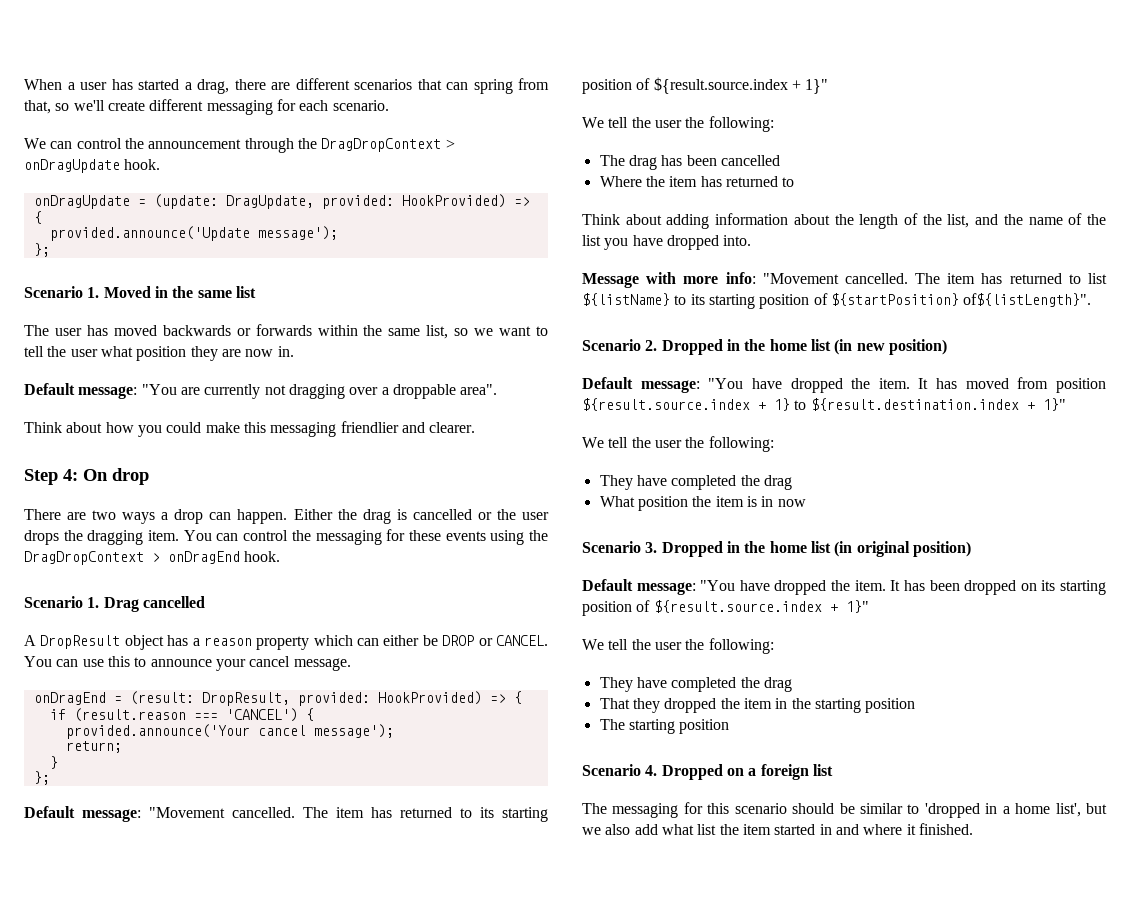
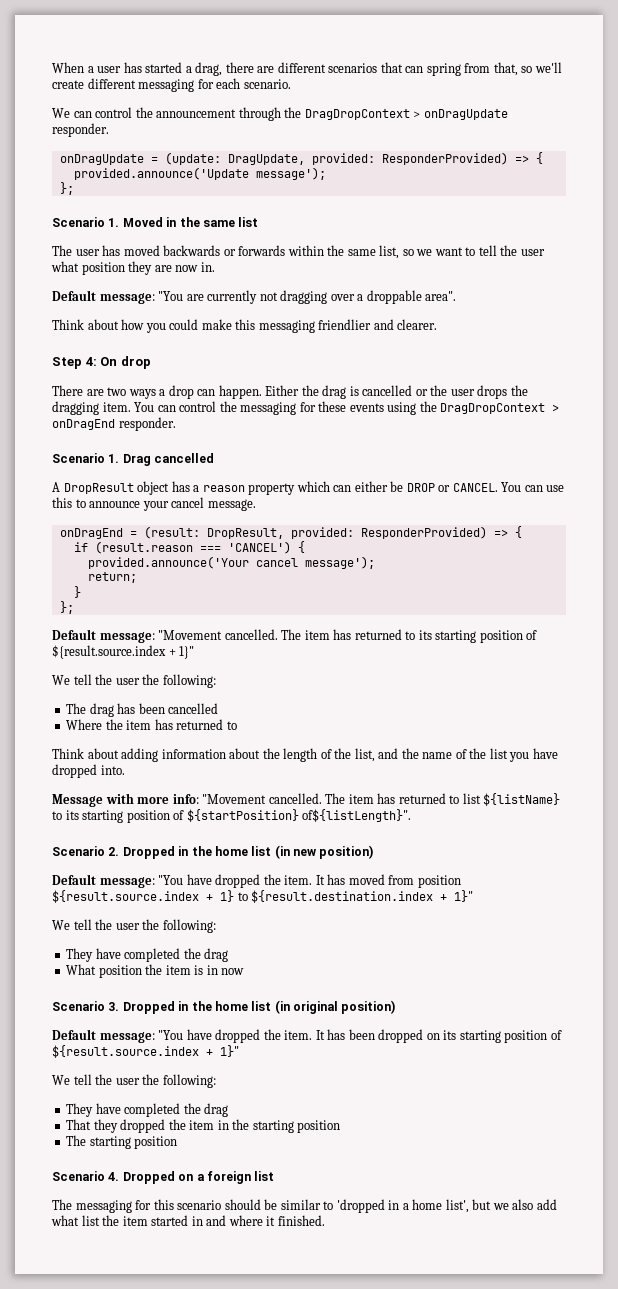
- We can control the announcement through the DragDropContext > onDragUpdate hook.
+ We can control the announcement through the DragDropContext > onDragUpdate responder.
- onDragUpdate = (update: DragUpdate, provided: HookProvided) => {
+ onDragUpdate = (update: DragUpdate, provided: ResponderProvided) => {
- You can control the messaging for these events using the DragDropContext > onDragEnd hook.
+ You can control the messaging for these events using the DragDropContext > onDragEnd responder.
- onDragEnd = (result: DropResult, provided: HookProvided) => {
+ onDragEnd = (result: DropResult, provided: ResponderProvided) => {

